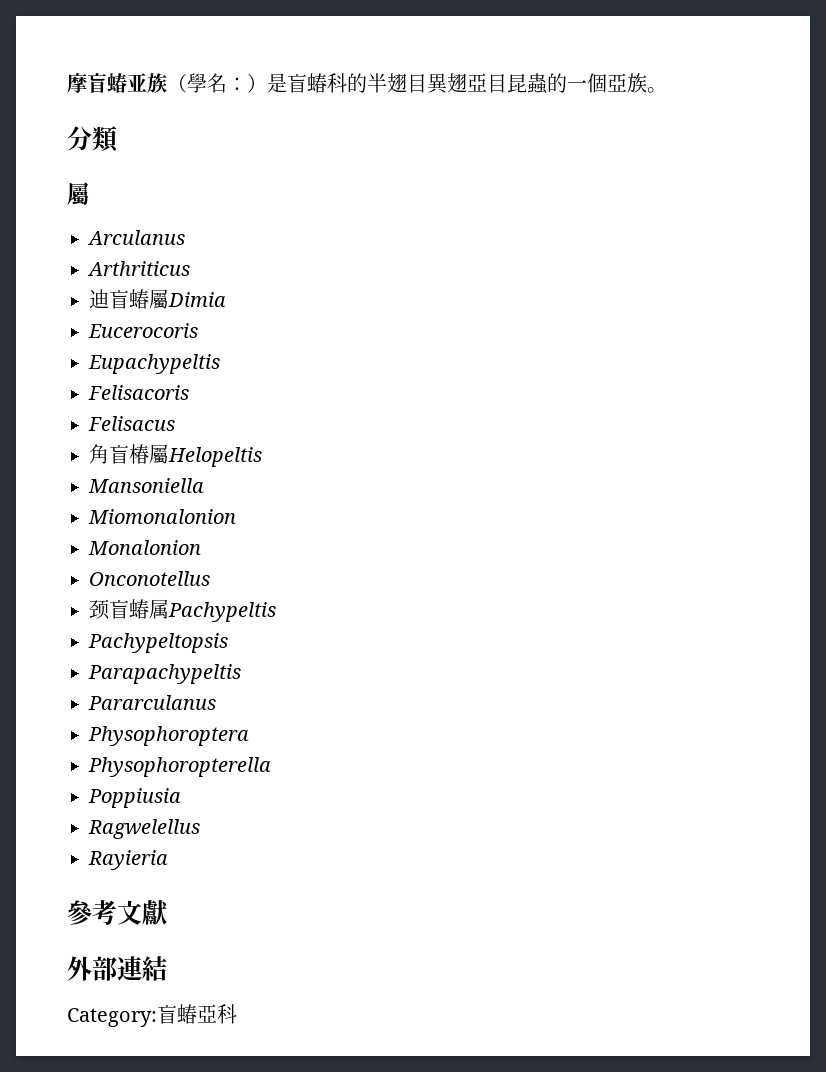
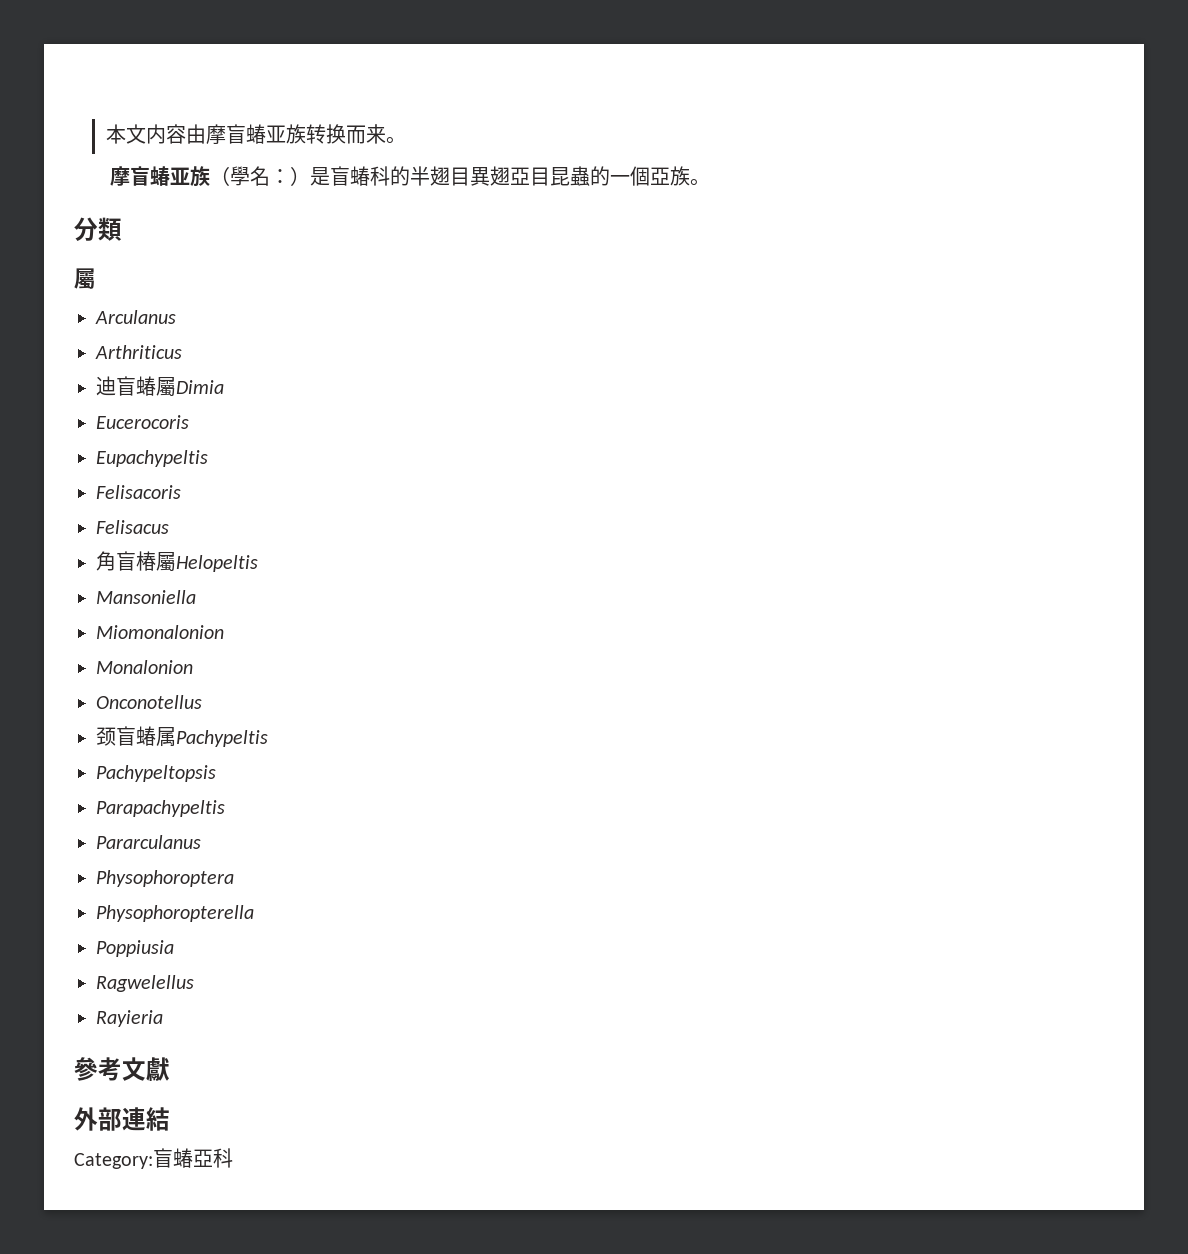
+ 本文内容由摩盲蝽亚族转换而来。

